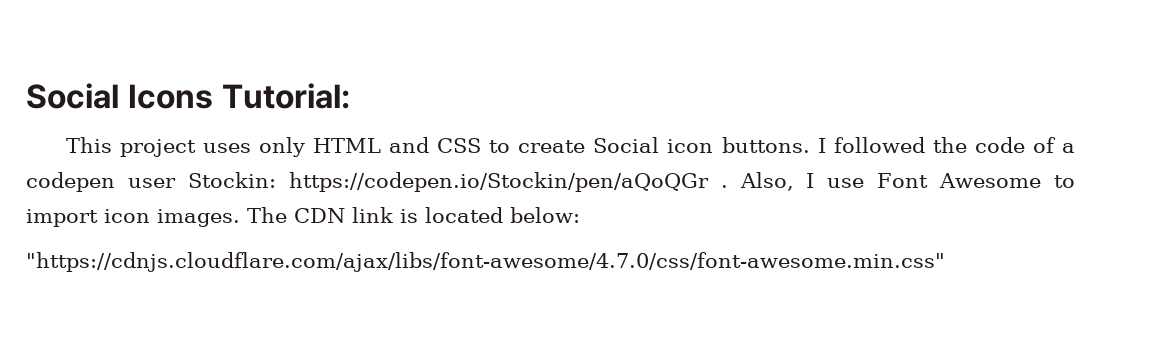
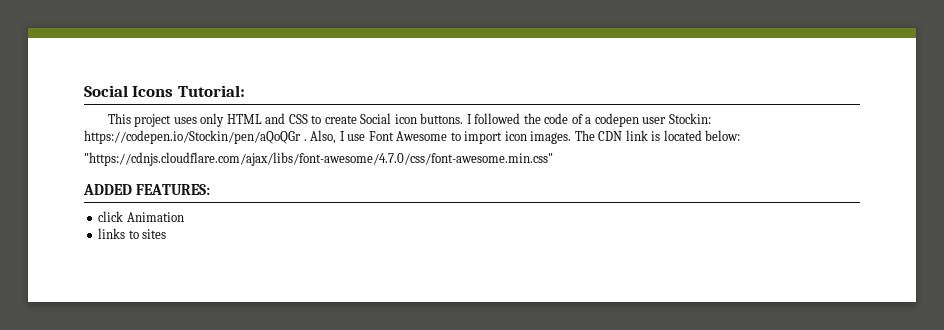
+ ADDED FEATURES:
+ click Animation
+ links to sites

